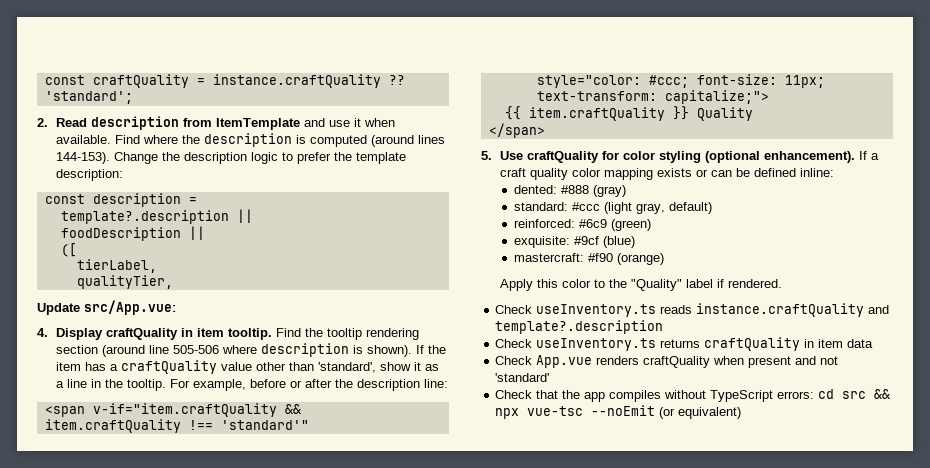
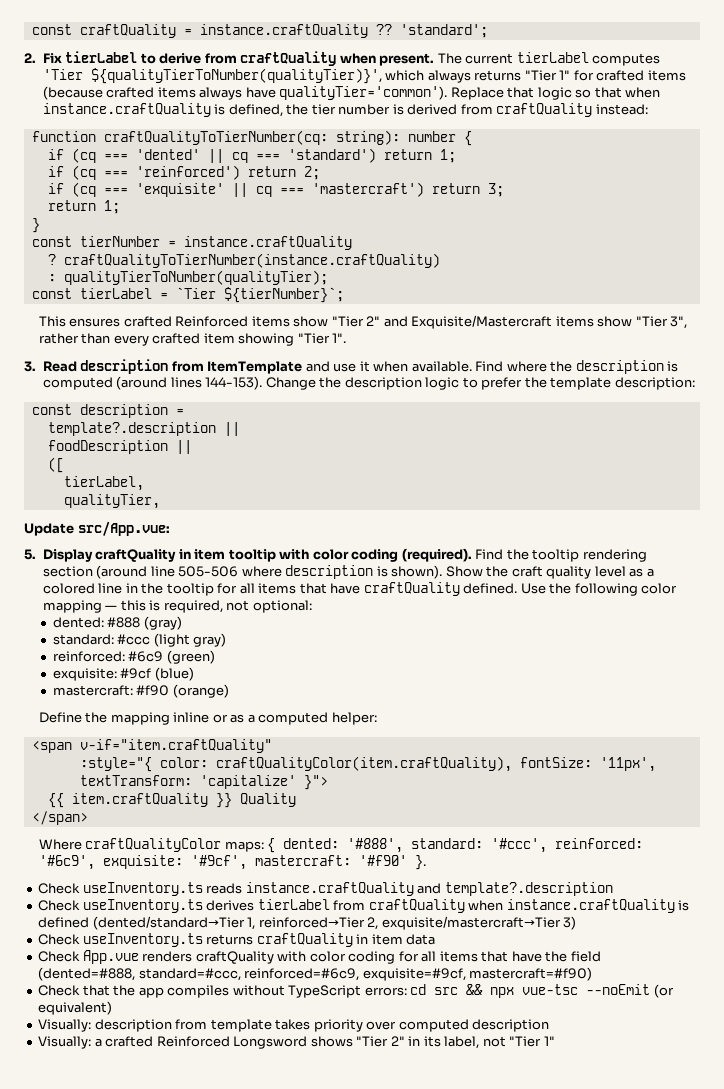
- 2. Read description from ItemTemplate and use it when available.
+ 2. Fix tierLabel to derive from craftQuality when present. The current tierLabel computes 'Tier ${qualityTierToNumber(qualityTier)}', which always returns "Tier 1" for crafted items (because crafted items always have qualityTier='common'). Replace that logic so that when instance.craftQuality is defined, the tier number is derived from craftQuality instead:
+ function craftQualityToTierNumber(cq: string): number {
+ if (cq === 'dented' || cq === 'standard') return 1;
+ if (cq === 'reinforced') return 2;
+ if (cq === 'exquisite' || cq === 'mastercraft') return 3;
+ return 1;
+ }
+ const tierNumber = instance.craftQuality
+ ? craftQualityToTierNumber(instance.craftQuality)
+ : qualityTierToNumber(qualityTier);
+ const tierLabel = `Tier ${tierNumber}`;
+ This ensures crafted Reinforced items show "Tier 2" and Exquisite/Mastercraft items show "Tier 3", rather than every crafted item showing "Tier 1".
+ 3. Read description from ItemTemplate and use it when available.
- 4. Display craftQuality in item tooltip.
+ 5. Display craftQuality in item tooltip with color coding (required).
- If the item has a craftQuality value other than 'standard', show it as a line in the tooltip. For example, before or after the description line:
- <span v-if="item.craftQuality && item.craftQuality !== 'standard'"
- style="color: #ccc; font-size: 11px; text-transform: capitalize;">
- {{ item.craftQuality }} Quality
- </span>
- 5. Use craftQuality for color styling (optional enhancement). If a craft quality color mapping exists or can be defined inline:
+ Show the craft quality level as a colored line in the tooltip for all items that have craftQuality defined. Use the following color mapping — this is required, not optional:
- standard: #ccc (light gray, default)
+ standard: #ccc (light gray)
- Apply this color to the "Quality" label if rendered.
+ Define the mapping inline or as a computed helper:
+ <span v-if="item.craftQuality"
+ :style="{ color: craftQualityColor(item.craftQuality), fontSize: '11px', textTransform: 'capitalize' }">
+ {{ item.craftQuality }} Quality
+ </span>
+ Where craftQualityColor maps: { dented: '#888', standard: '#ccc', reinforced: '#6c9', exquisite: '#9cf', mastercraft: '#f90' }.
+ Check useInventory.ts derives tierLabel from craftQuality when instance.craftQuality is defined (dented/standard→Tier 1, reinforced→Tier 2, exquisite/mastercraft→Tier 3)
- Check App.vue renders craftQuality when present and not 'standard'
+ Check App.vue renders craftQuality with color coding for all items that have the field (dented=#888, standard=#ccc, reinforced=#6c9, exquisite=#9cf, mastercraft=#f90)
+ Visually: description from template takes priority over computed description
+ Visually: a crafted Reinforced Longsword shows "Tier 2" in its label, not "Tier 1"

